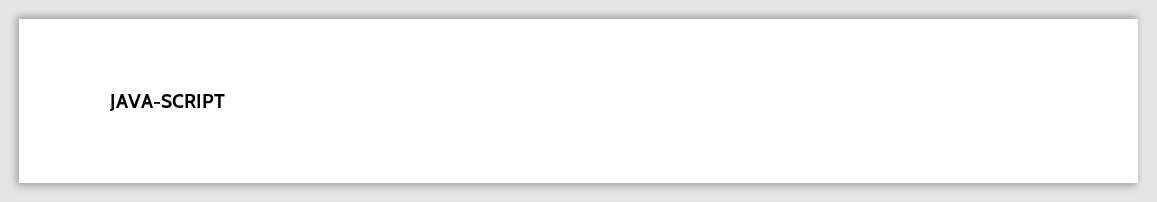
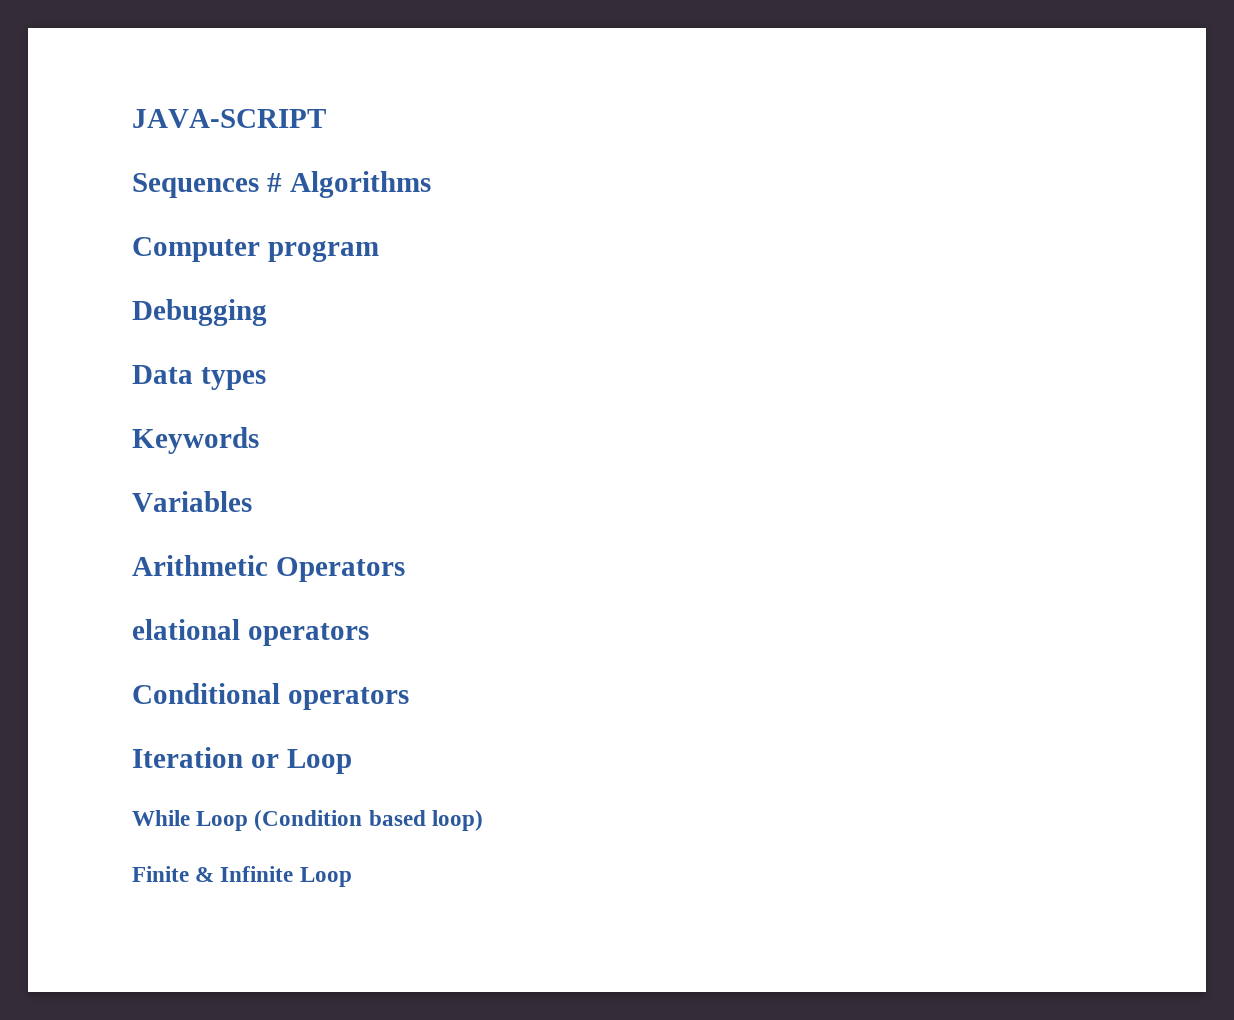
+ Sequences # Algorithms
+ Computer program
+ Debugging
+ Data types
+ Keywords
+ Variables
+ Arithmetic Operators
+ elational operators
+ Conditional operators
+ Iteration or Loop
+ While Loop (Condition based loop)
+ Finite & Infinite Loop

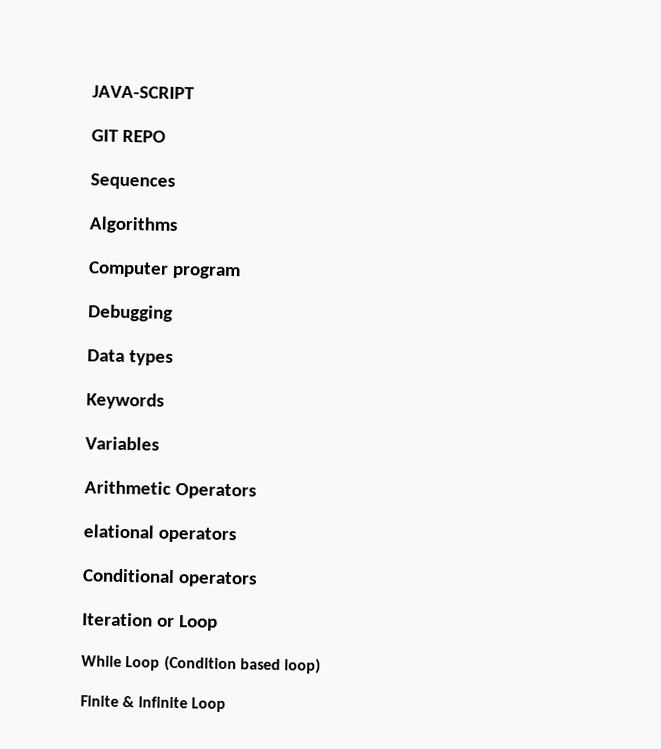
+ GIT REPO
- Sequences # Algorithms
+ Sequences
+ Algorithms

